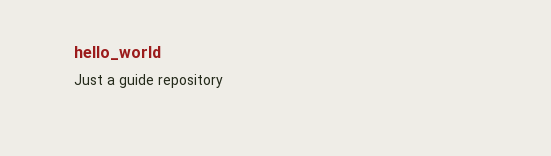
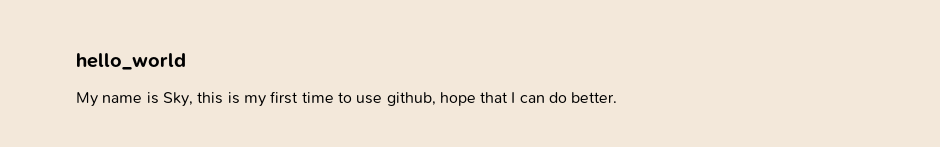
- Just a guide repository
+ My name is Sky, this is my first time to use github, hope that I can do better.

